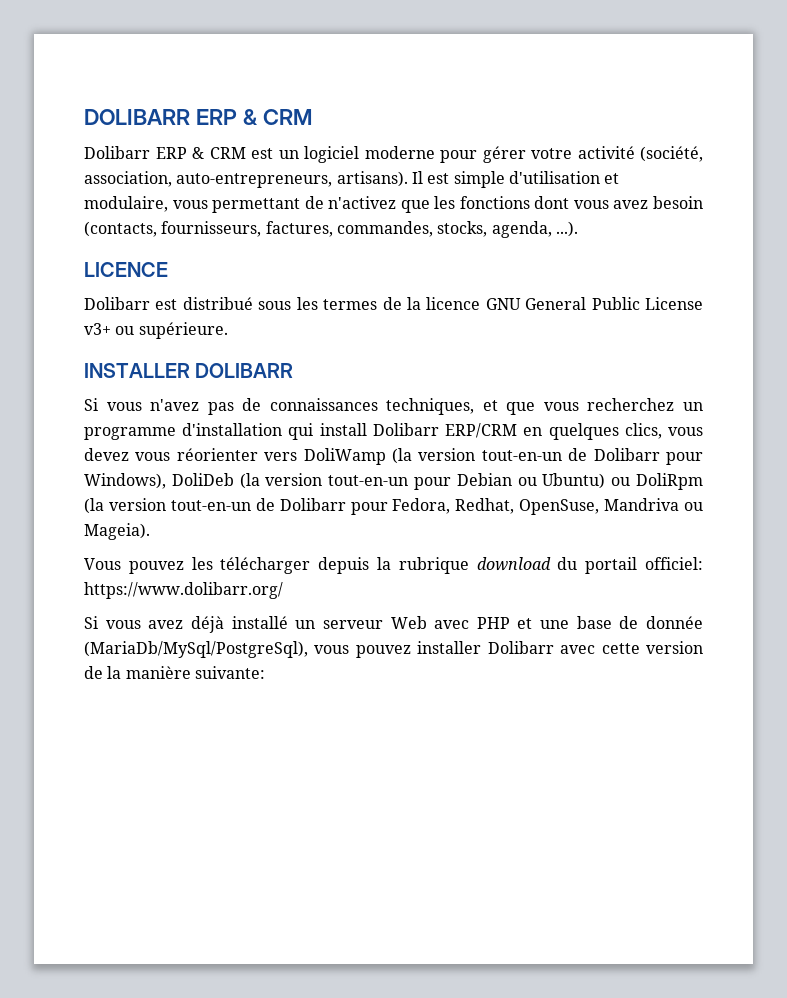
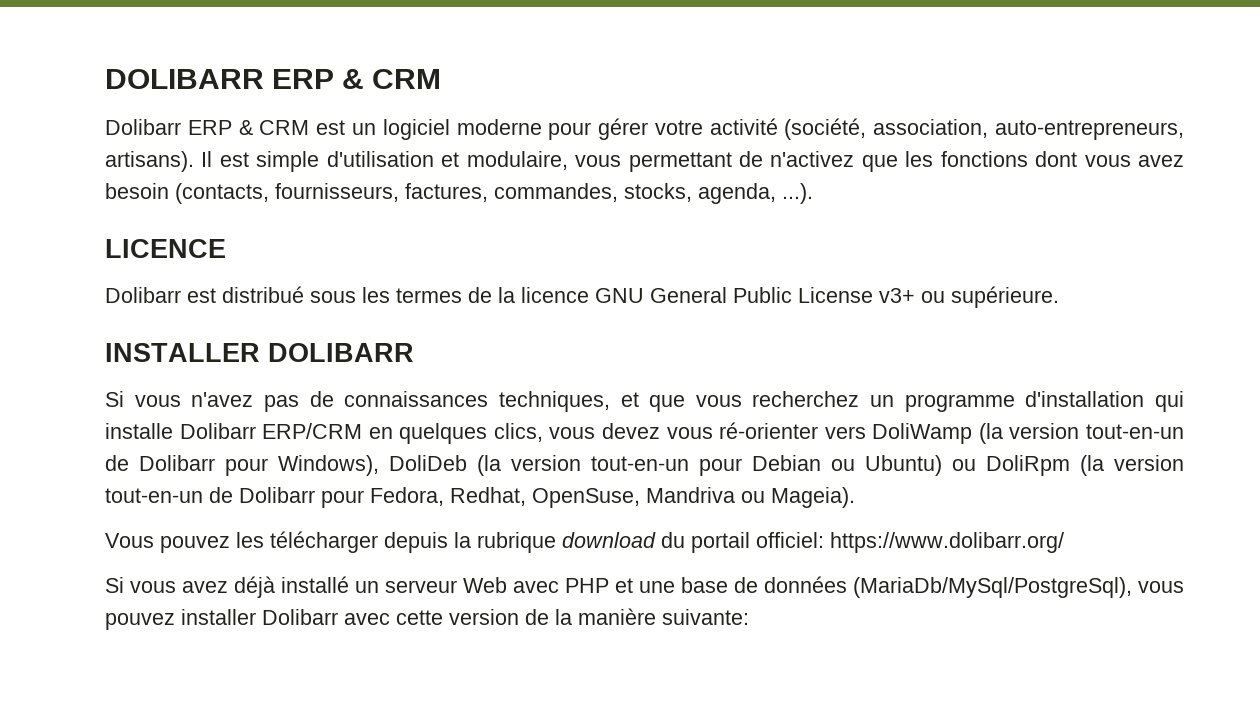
- Si vous n'avez pas de connaissances techniques, et que vous recherchez un programme d'installation qui install Dolibarr ERP/CRM en quelques clics, vous devez vous réorienter vers DoliWamp (la version tout-en-un de Dolibarr pour Windows), DoliDeb (la version tout-en-un pour Debian ou Ubuntu) ou DoliRpm (la version tout-en-un de Dolibarr pour Fedora, Redhat, OpenSuse, Mandriva ou Mageia).
+ Si vous n'avez pas de connaissances techniques, et que vous recherchez un programme d'installation qui installe Dolibarr ERP/CRM en quelques clics, vous devez vous ré-orienter vers DoliWamp (la version tout-en-un de Dolibarr pour Windows), DoliDeb (la version tout-en-un pour Debian ou Ubuntu) ou DoliRpm (la version tout-en-un de Dolibarr pour Fedora, Redhat, OpenSuse, Mandriva ou Mageia).
- Si vous avez déjà installé un serveur Web avec PHP et une base de donnée (MariaDb/MySql/PostgreSql), vous pouvez installer Dolibarr avec cette version de la manière suivante:
+ Si vous avez déjà installé un serveur Web avec PHP et une base de données (MariaDb/MySql/PostgreSql), vous pouvez installer Dolibarr avec cette version de la manière suivante:

